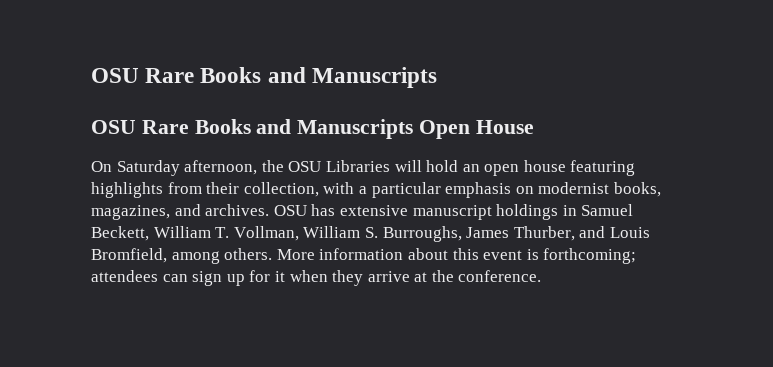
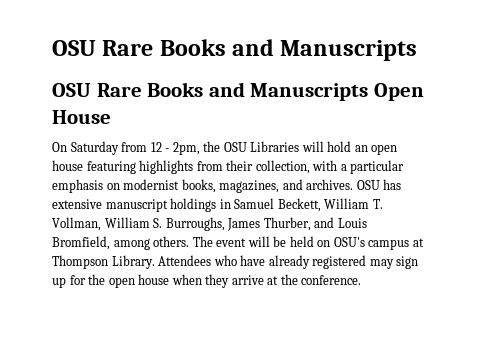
- On Saturday afternoon, the OSU Libraries will hold an open house featuring highlights from their collection, with a particular emphasis on modernist books, magazines, and archives.
+ On Saturday from 12 - 2pm, the OSU Libraries will hold an open house featuring highlights from their collection, with a particular emphasis on modernist books, magazines, and archives.
- More information about this event is forthcoming; attendees can sign up for it when they arrive at the conference.
+ The event will be held on OSU's campus at Thompson Library. Attendees who have already registered may sign up for the open house when they arrive at the conference.

